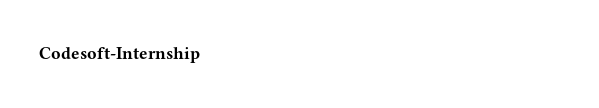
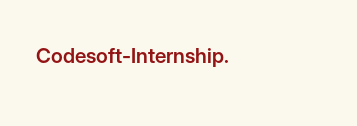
- Codesoft-Internship
+ Codesoft-Internship.

